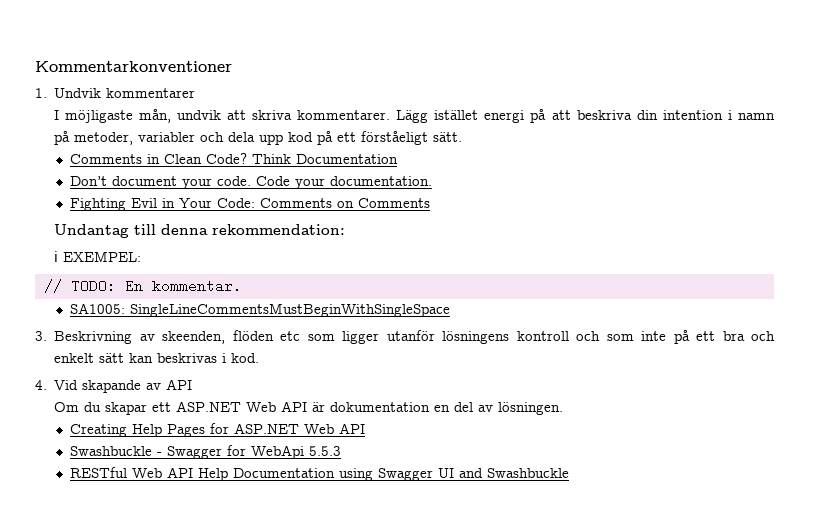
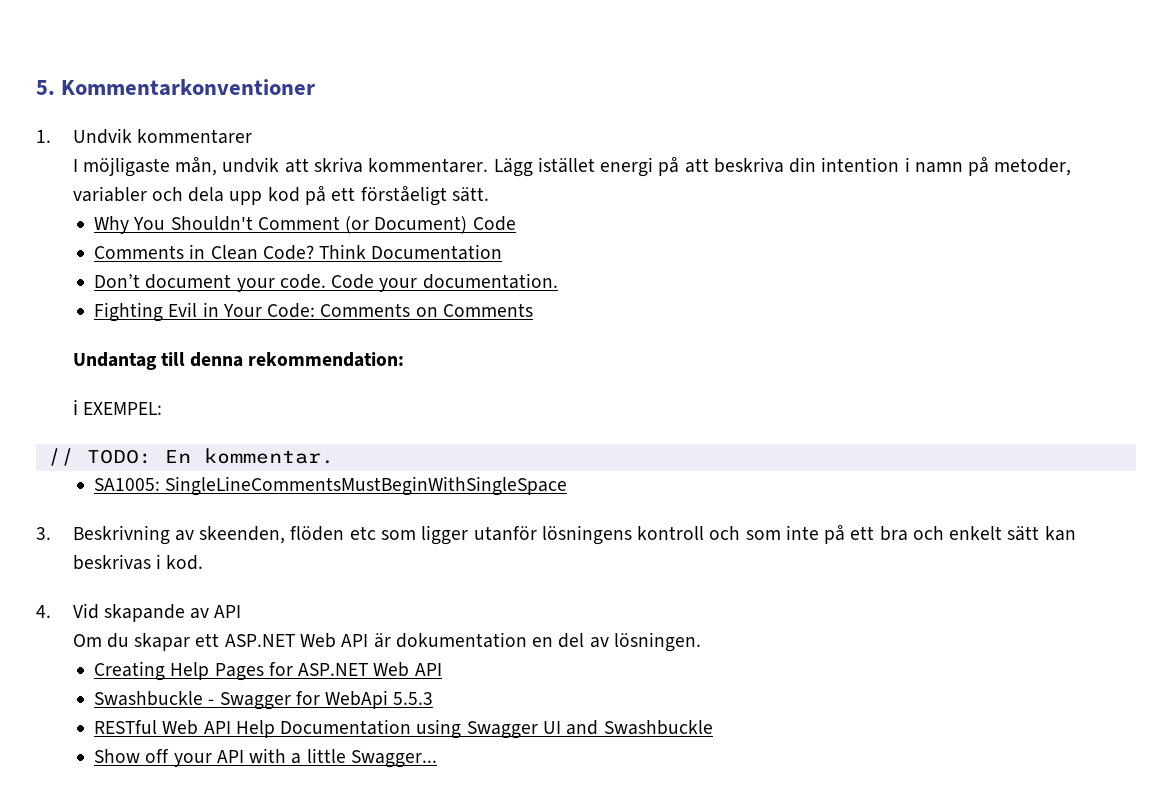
- Kommentarkonventioner
+ 5. Kommentarkonventioner
+ Why You Shouldn't Comment (or Document) Code
+ Show off your API with a little Swagger...

